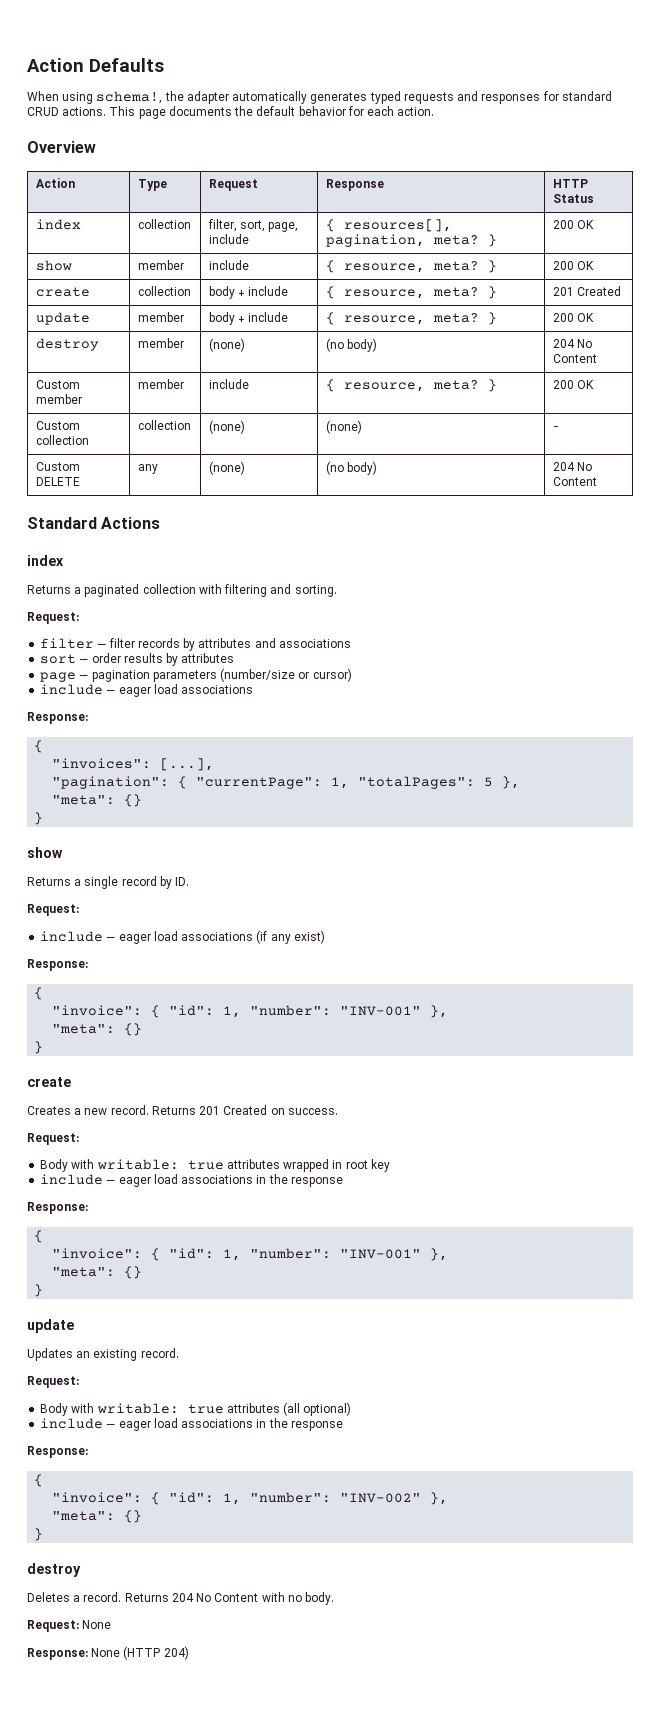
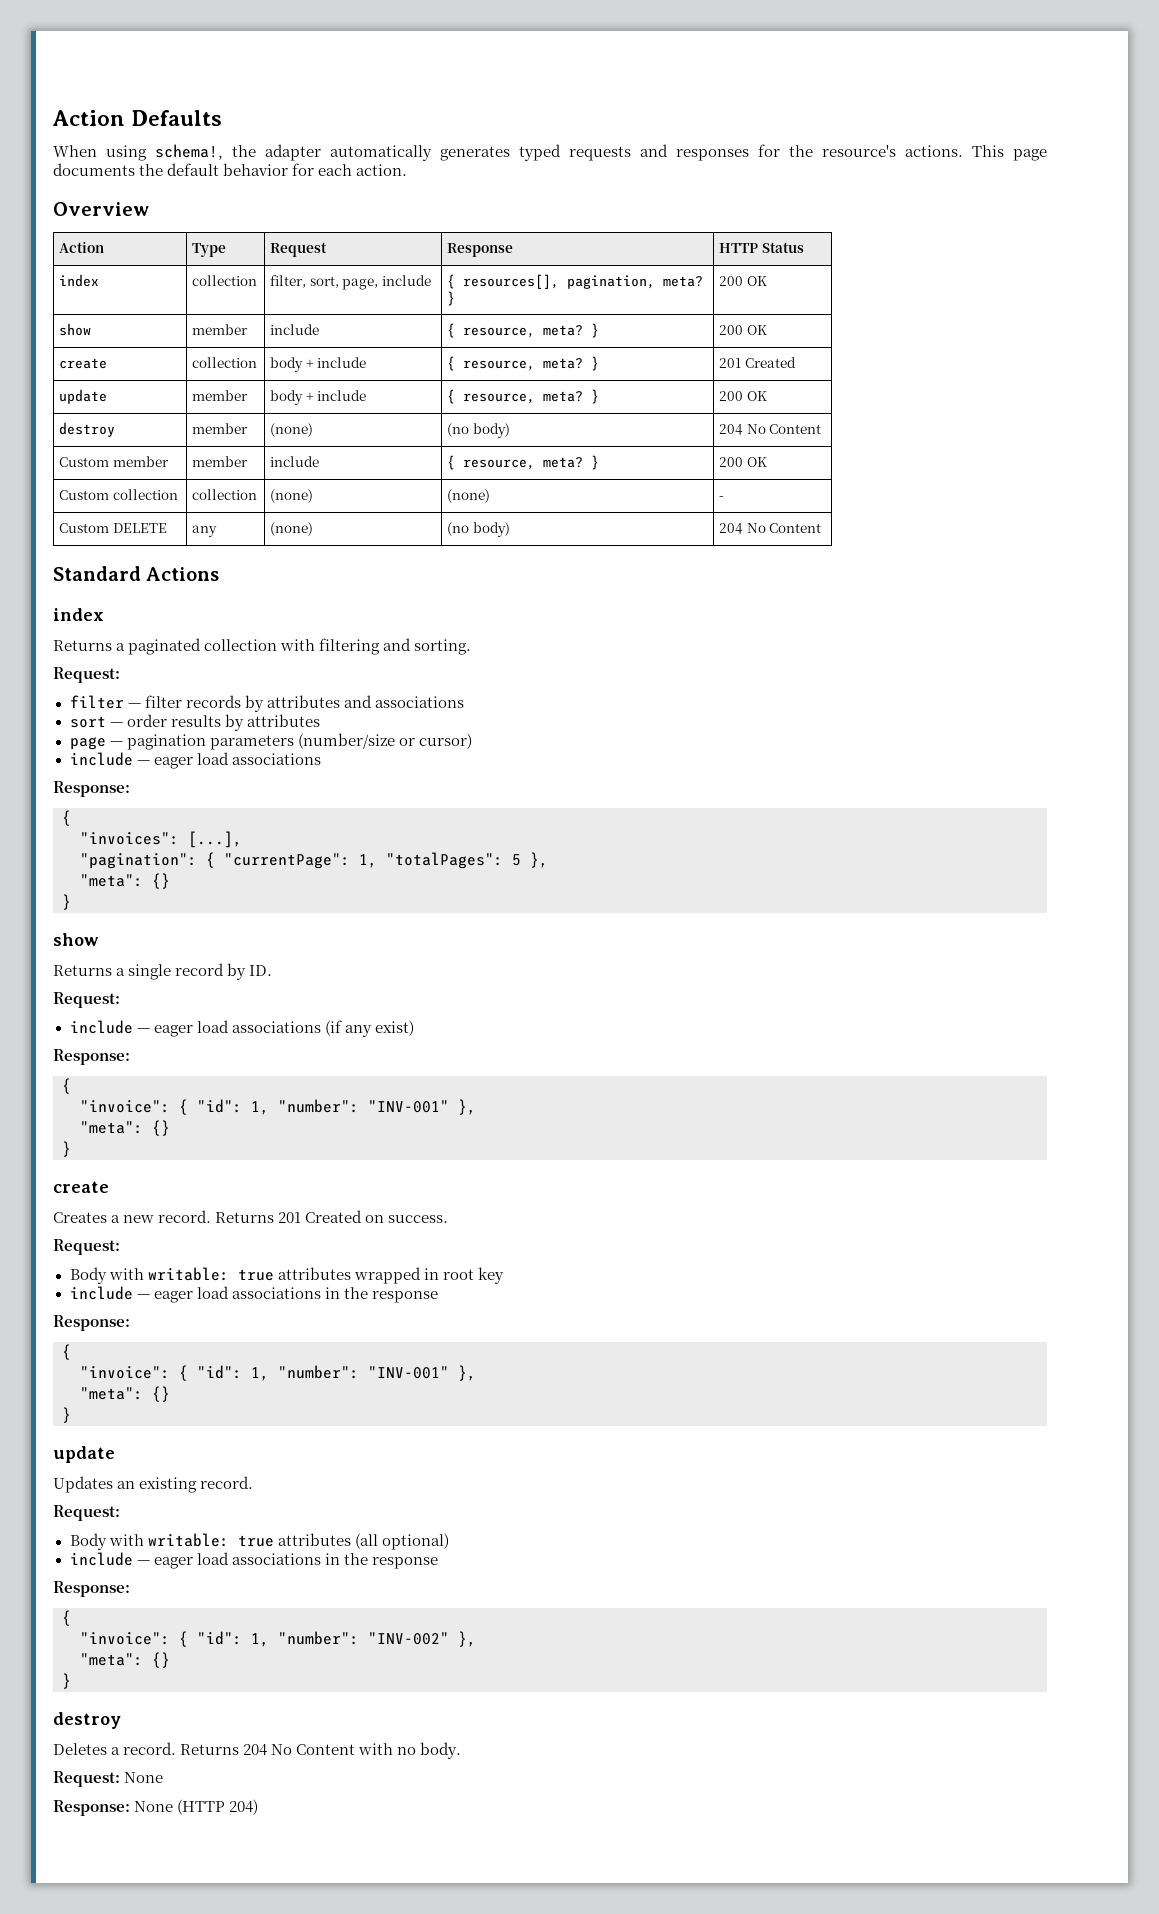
- When using schema!, the adapter automatically generates typed requests and responses for standard CRUD actions.
+ When using schema!, the adapter automatically generates typed requests and responses for the resource's actions.

